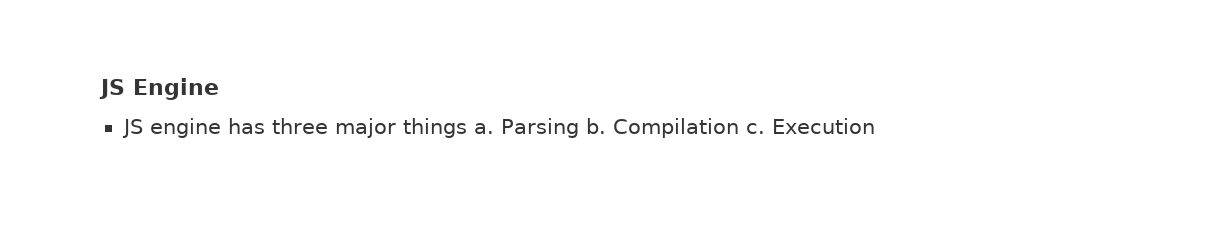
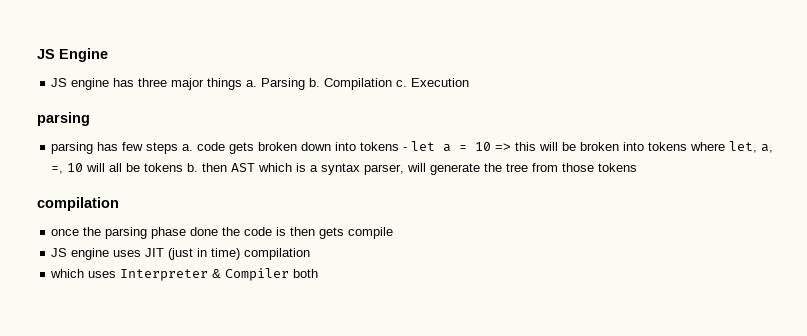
  Execution
+ parsing
+ parsing has few steps a. code gets broken down into tokens - let a = 10 => this will be broken into tokens where let, a, =, 10 will all be tokens b. then AST which is a syntax parser, will generate the tree from those tokens
+ compilation
+ once the parsing phase done the code is then gets compile
+ JS engine uses JIT (just in time) compilation
+ which uses Interpreter & Compiler both

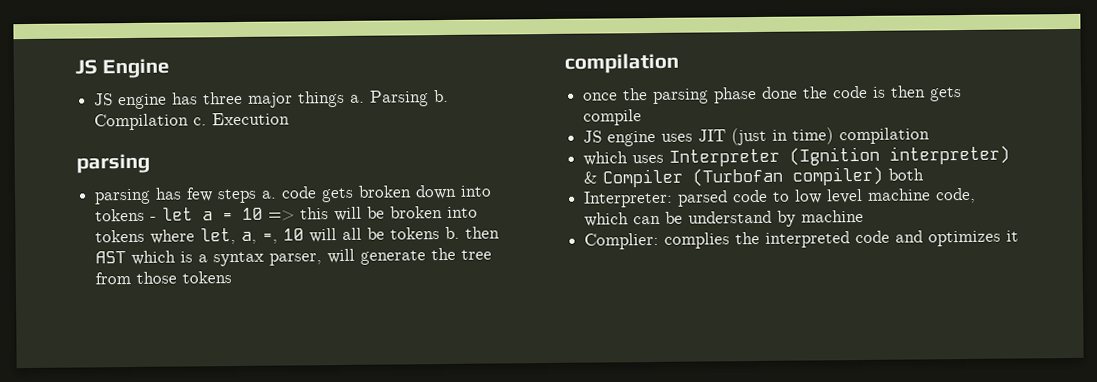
- which uses Interpreter & Compiler both
+ which uses Interpreter (Ignition interpreter) & Compiler (Turbofan compiler) both
+ Interpreter: parsed code to low level machine code, which can be understand by machine
+ Complier: complies the interpreted code and optimizes it

